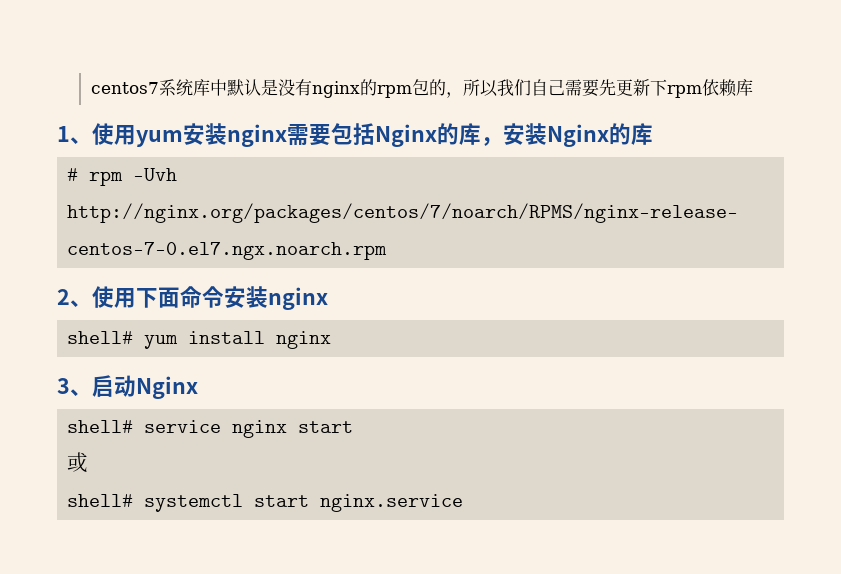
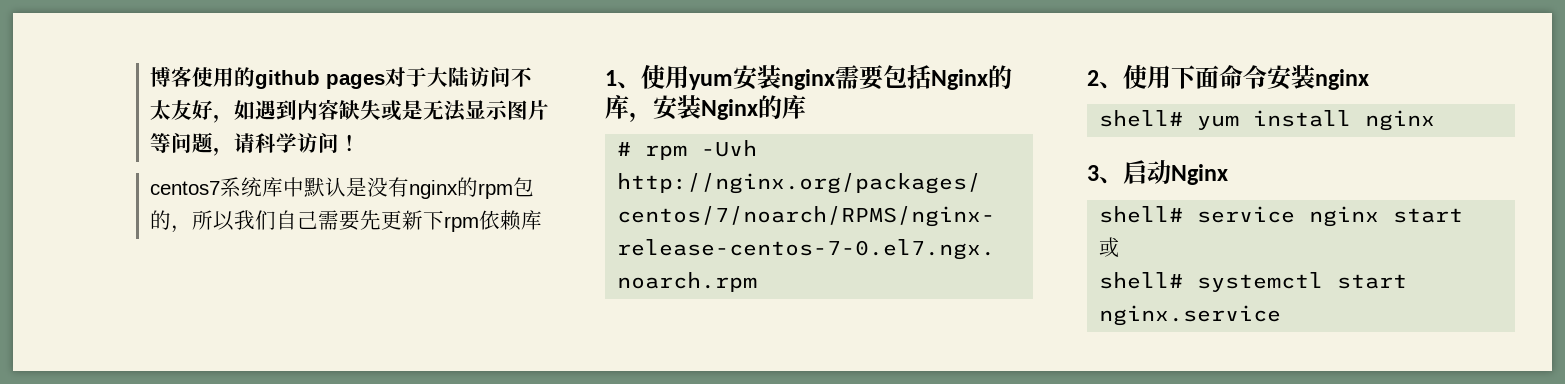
+ 博客使用的github pages对于大陆访问不太友好，如遇到内容缺失或是无法显示图片等问题，请科学访问！

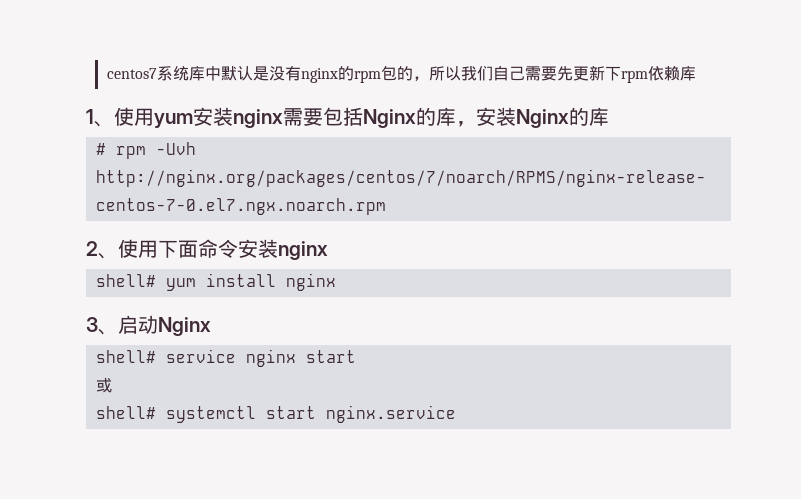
- 博客使用的github pages对于大陆访问不太友好，如遇到内容缺失或是无法显示图片等问题，请科学访问！

